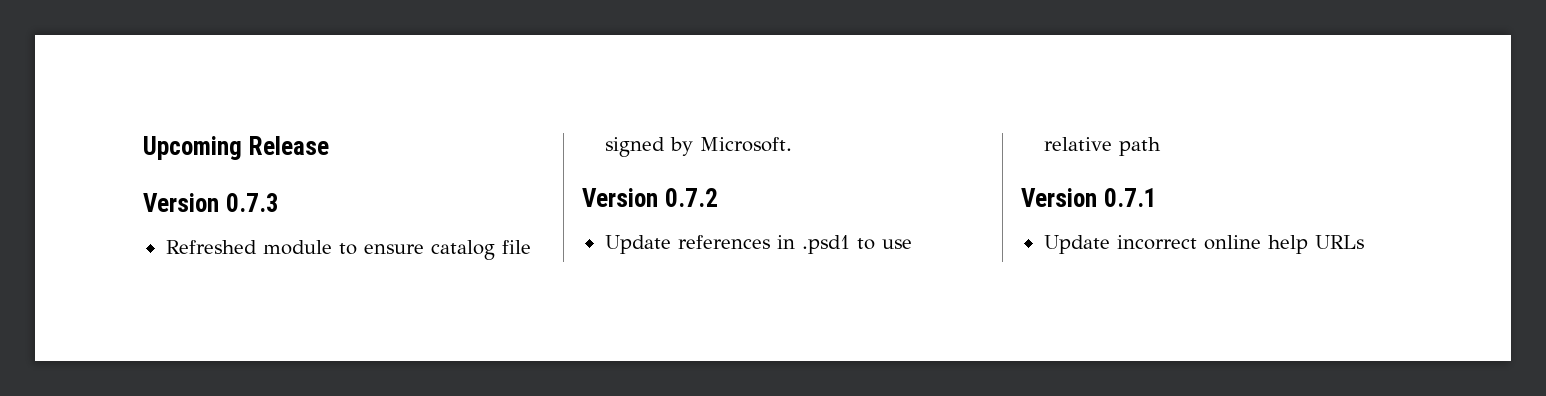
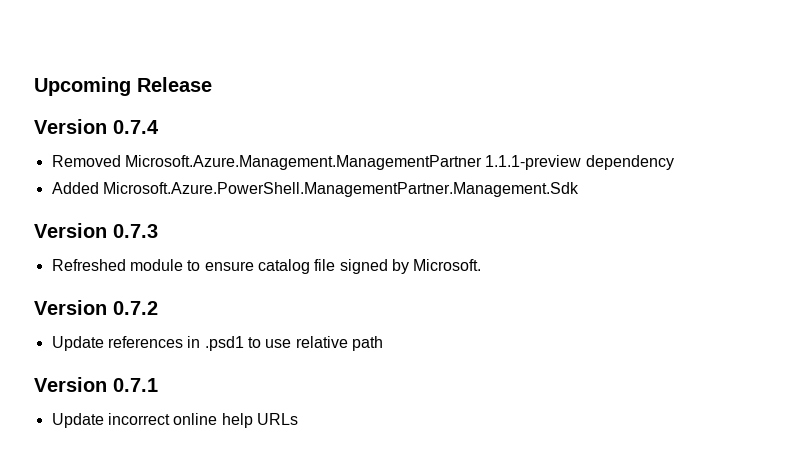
+ Version 0.7.4
+ Removed Microsoft.Azure.Management.ManagementPartner 1.1.1-preview dependency
+ Added Microsoft.Azure.PowerShell.ManagementPartner.Management.Sdk

